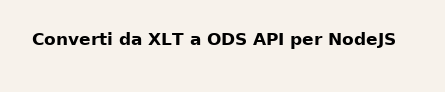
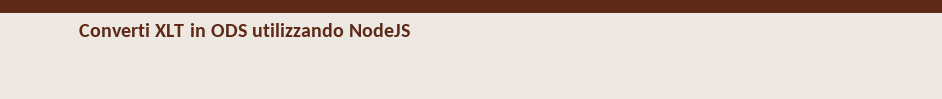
- Converti da XLT a ODS API per NodeJS
+ Converti XLT in ODS utilizzando NodeJS

